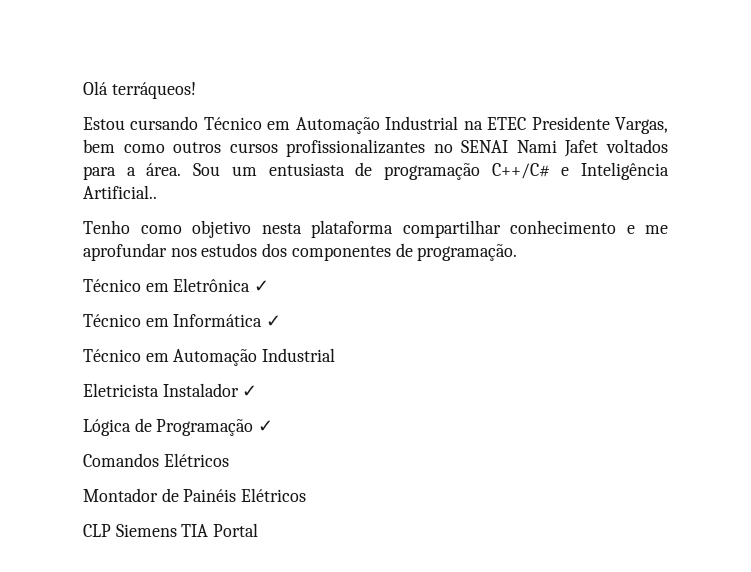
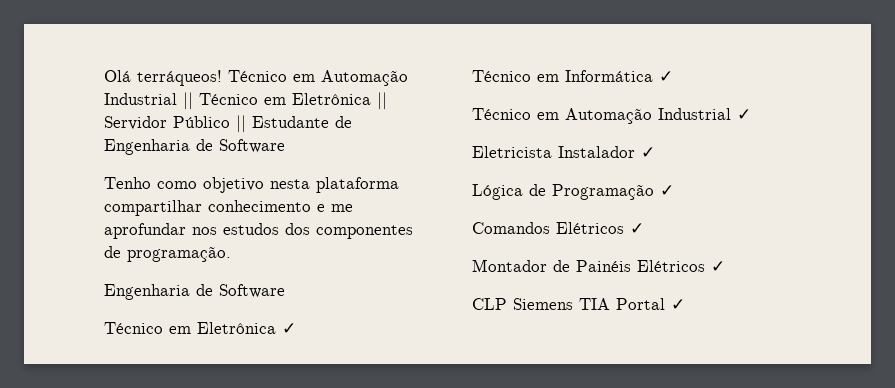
- Olá terráqueos!
- Estou cursando Técnico em Automação Industrial na ETEC Presidente Vargas, bem como outros cursos profissionalizantes no SENAI Nami Jafet voltados para a área. Sou um entusiasta de programação C++/C# e Inteligência Artificial..
+ Olá terráqueos! Técnico em Automação Industrial || Técnico em Eletrônica || Servidor Público || Estudante de Engenharia de Software
  Tenho como objetivo nesta plataforma compartilhar conhecimento e me aprofundar nos estudos dos componentes de programação.
+ Engenharia de Software
  Técnico em Informática ✓
- Técnico em Automação Industrial
+ Técnico em Automação Industrial ✓
- Comandos Elétricos
+ Comandos Elétricos ✓
- Montador de Painéis Elétricos
+ Montador de Painéis Elétricos ✓
- CLP Siemens TIA Portal
+ CLP Siemens TIA Portal ✓

